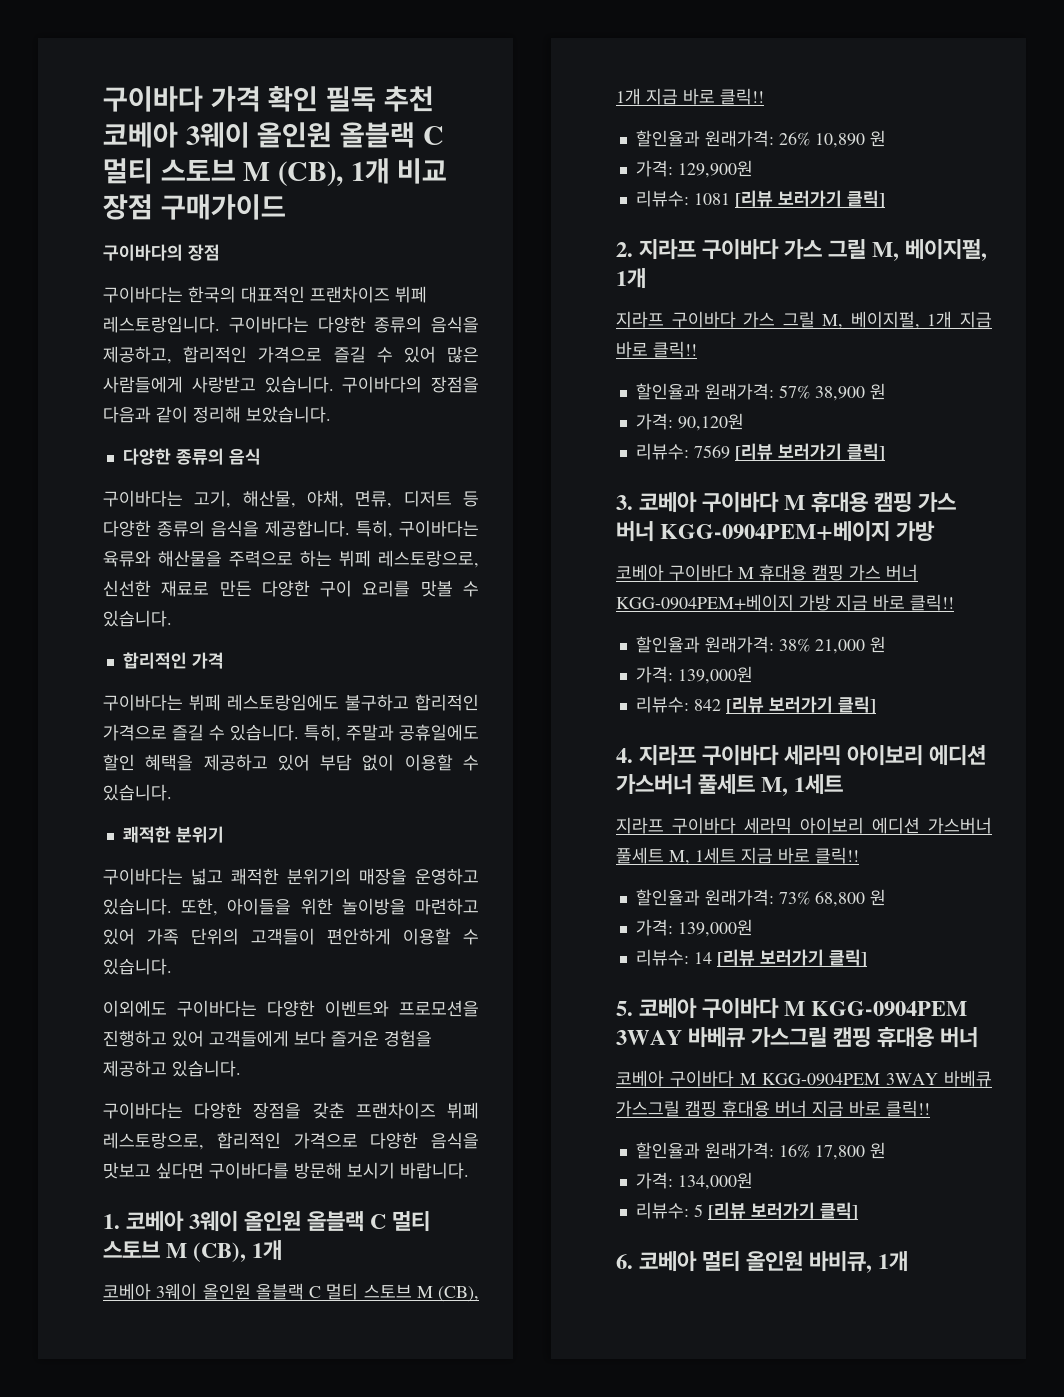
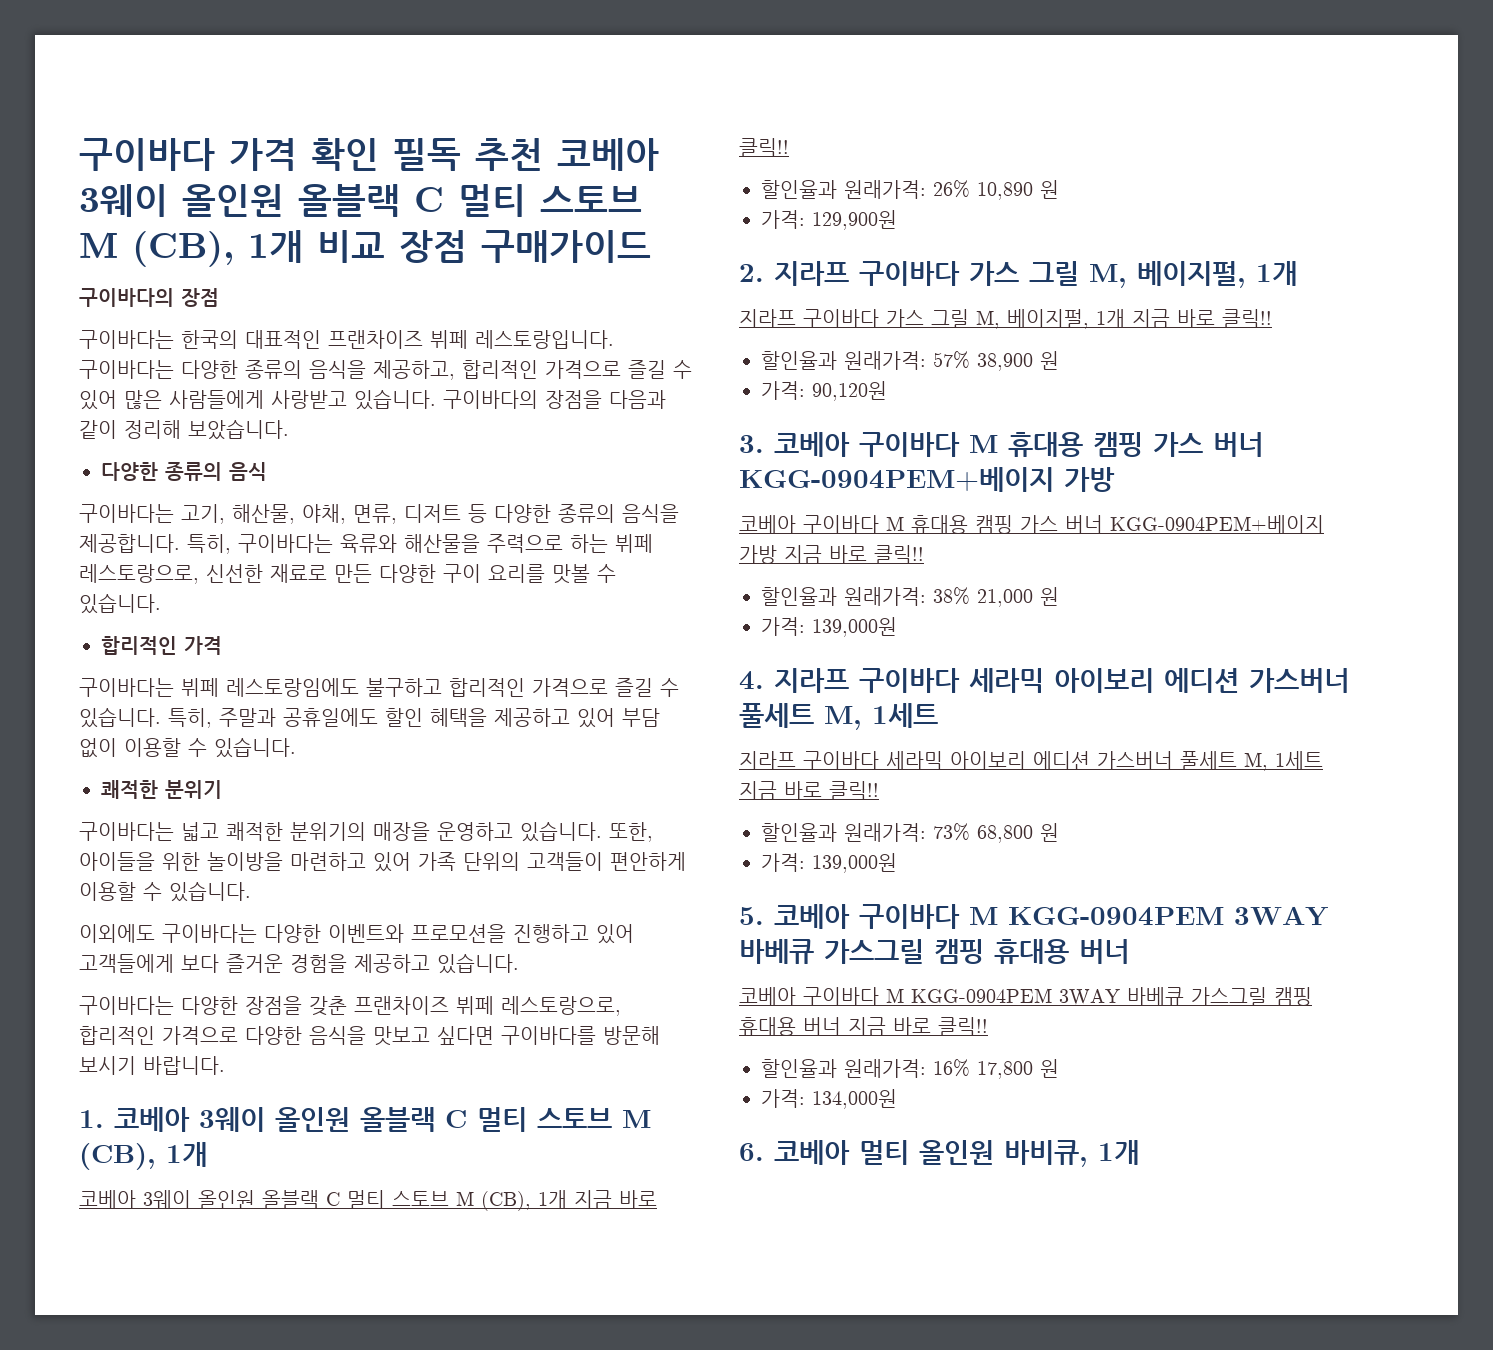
- 리뷰수: 1081 [리뷰 보러가기 클릭]
- 리뷰수: 7569 [리뷰 보러가기 클릭]
- 리뷰수: 842 [리뷰 보러가기 클릭]
- 리뷰수: 14 [리뷰 보러가기 클릭]
- 리뷰수: 5 [리뷰 보러가기 클릭]

